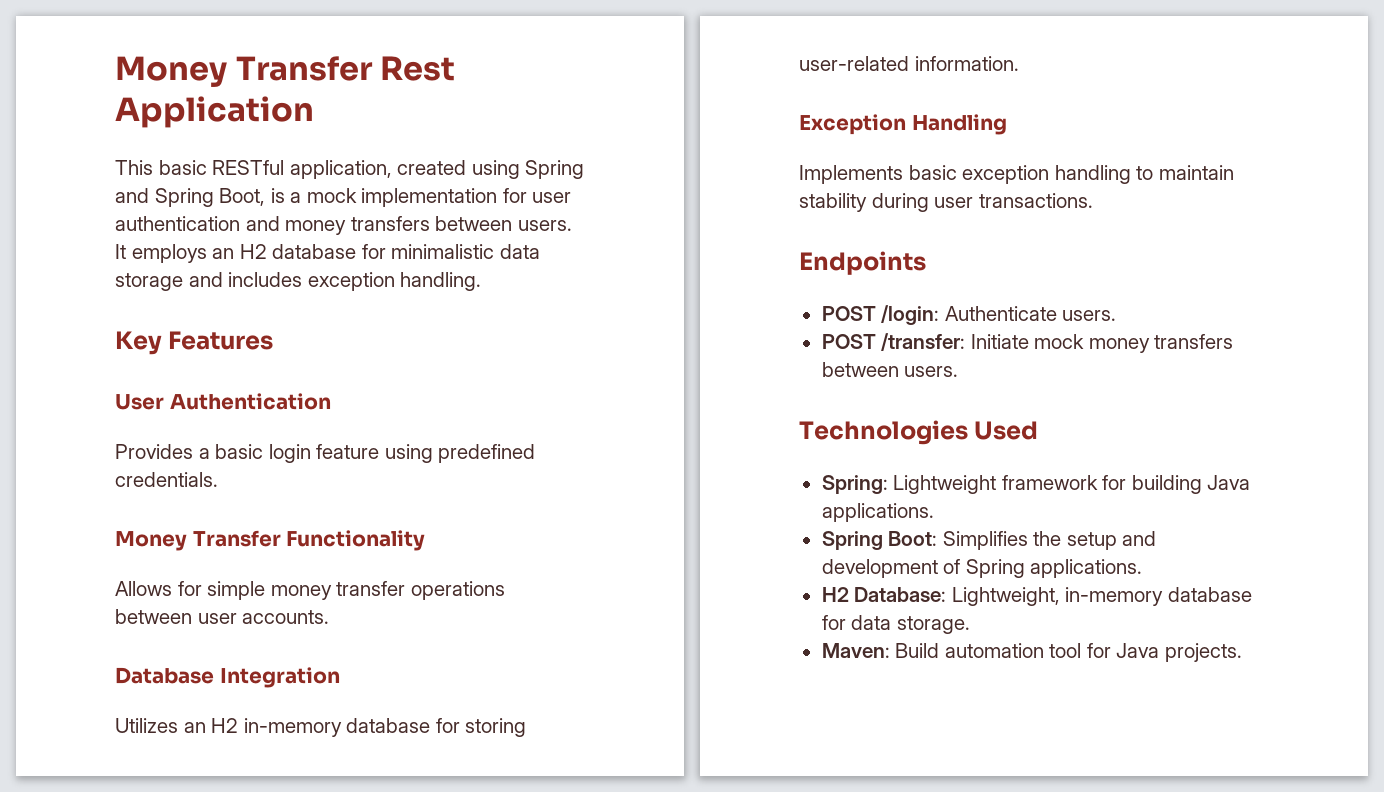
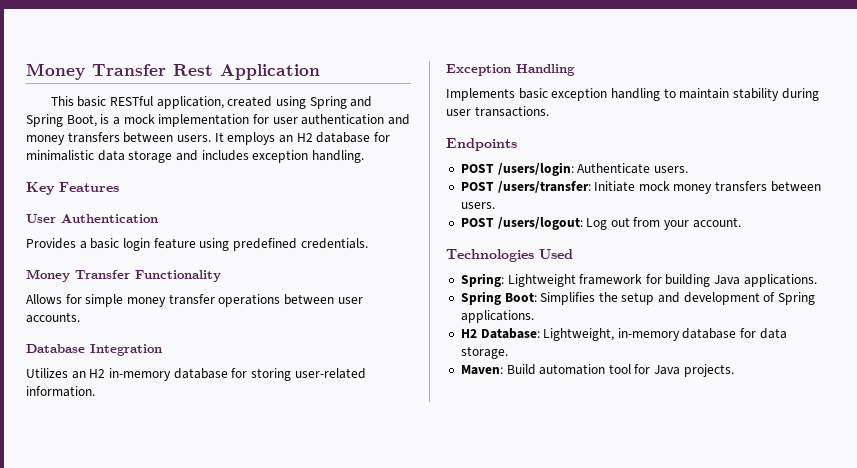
- POST /login: Authenticate users.
+ POST /users/login: Authenticate users.
- POST /transfer: Initiate mock money transfers between users.
+ POST /users/transfer: Initiate mock money transfers between users.
+ POST /users/logout: Log out from your account.

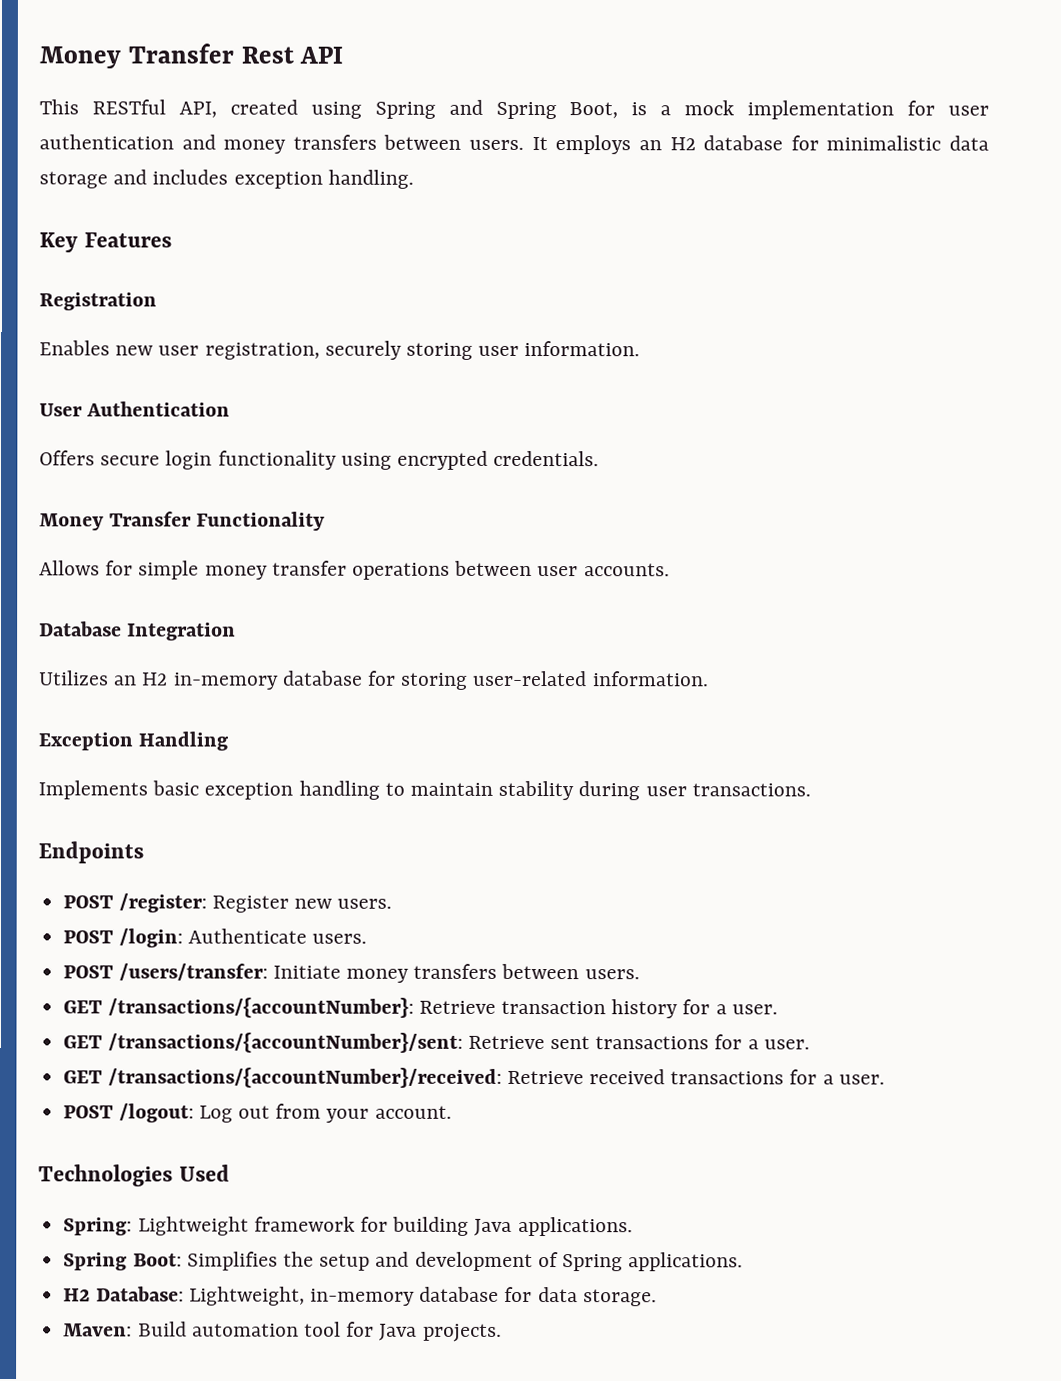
- Money Transfer Rest Application
+ Money Transfer Rest API
- This basic RESTful application, created using Spring and Spring Boot, is a mock implementation for user authentication and money transfers between users.
+ This RESTful API, created using Spring and Spring Boot, is a mock implementation for user authentication and money transfers between users.
+ Registration
+ Enables new user registration, securely storing user information.
  User Authentication
- Provides a basic login feature using predefined credentials.
+ Offers secure login functionality using encrypted credentials.
- POST /users/login: Authenticate users.
+ POST /register: Register new users.
+ POST /login: Authenticate users.
- POST /users/transfer: Initiate mock money transfers between users.
- POST /users/logout: Log out from your account.
+ POST /users/transfer: Initiate money transfers between users.
+ GET /transactions/{accountNumber}: Retrieve transaction history for a user.
+ GET /transactions/{accountNumber}/sent: Retrieve sent transactions for a user.
+ GET /transactions/{accountNumber}/received: Retrieve received transactions for a user.
+ POST /logout: Log out from your account.

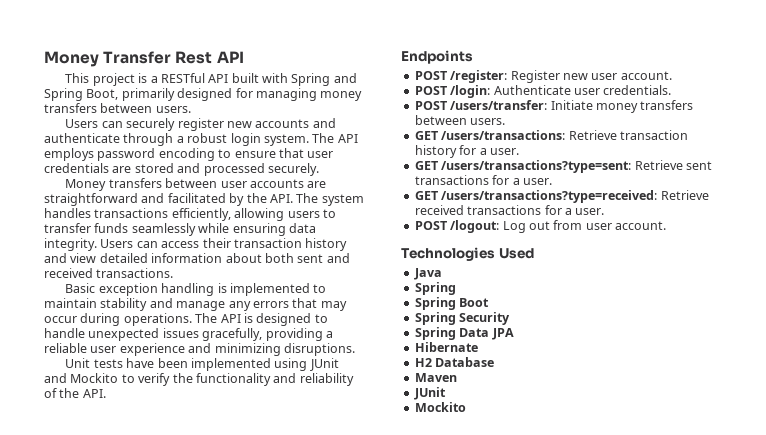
- This RESTful API, created using Spring and Spring Boot, is a mock implementation for user authentication and money transfers between users. It employs an H2 database for minimalistic data storage and includes exception handling.
- Key Features
- Registration
- Enables new user registration, securely storing user information.
- User Authentication
- Offers secure login functionality using encrypted credentials.
- Money Transfer Functionality
- Allows for simple money transfer operations between user accounts.
- Database Integration
- Utilizes an H2 in-memory database for storing user-related information.
- Exception Handling
- Implements basic exception handling to maintain stability during user transactions.
+ This project is a RESTful API built with Spring and Spring Boot, primarily designed for managing money transfers between users.
+ Users can securely register new accounts and authenticate through a robust login system. The API employs password encoding to ensure that user credentials are stored and processed securely.
+ Money transfers between user accounts are straightforward and facilitated by the API. The system handles transactions efficiently, allowing users to transfer funds seamlessly while ensuring data integrity. Users can access their transaction history and view detailed information about both sent and received transactions.
+ Basic exception handling is implemented to maintain stability and manage any errors that may occur during operations. The API is designed to handle unexpected issues gracefully, providing a reliable user experience and minimizing disruptions.
+ Unit tests have been implemented using JUnit and Mockito to verify the functionality and reliability of the API.
- POST /register: Register new users.
+ POST /register: Register new user account.
- POST /login: Authenticate users.
+ POST /login: Authenticate user credentials.
- GET /transactions/{accountNumber}: Retrieve transaction history for a user.
+ GET /users/transactions: Retrieve transaction history for a user.
- GET /transactions/{accountNumber}/sent: Retrieve sent transactions for a user.
+ GET /users/transactions?type=sent: Retrieve sent transactions for a user.
- GET /transactions/{accountNumber}/received: Retrieve received transactions for a user.
+ GET /users/transactions?type=received: Retrieve received transactions for a user.
- POST /logout: Log out from your account.
+ POST /logout: Log out from user account.
- Spring: Lightweight framework for building Java applications.
- Spring Boot: Simplifies the setup and development of Spring applications.
- H2 Database: Lightweight, in-memory database for data storage.
- Maven: Build automation tool for Java projects.
+ Java
+ Spring
+ Spring Boot
+ Spring Security
+ Spring Data JPA
+ Hibernate
+ H2 Database
+ Maven
+ JUnit
+ Mockito

